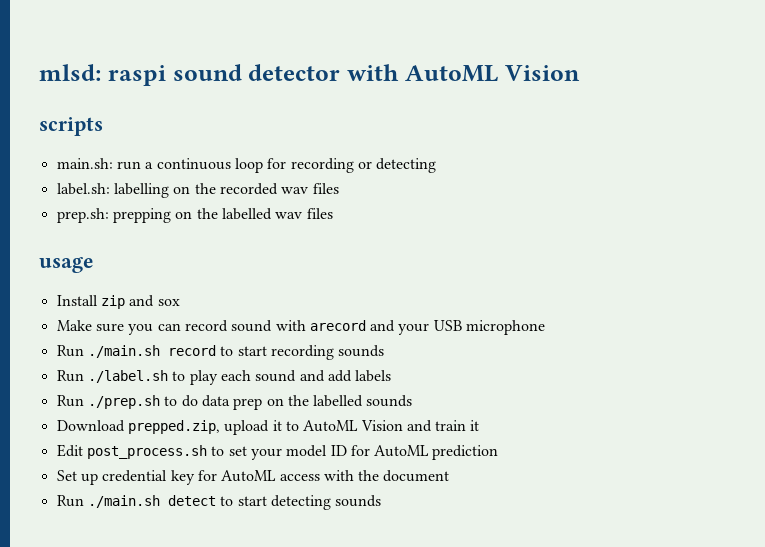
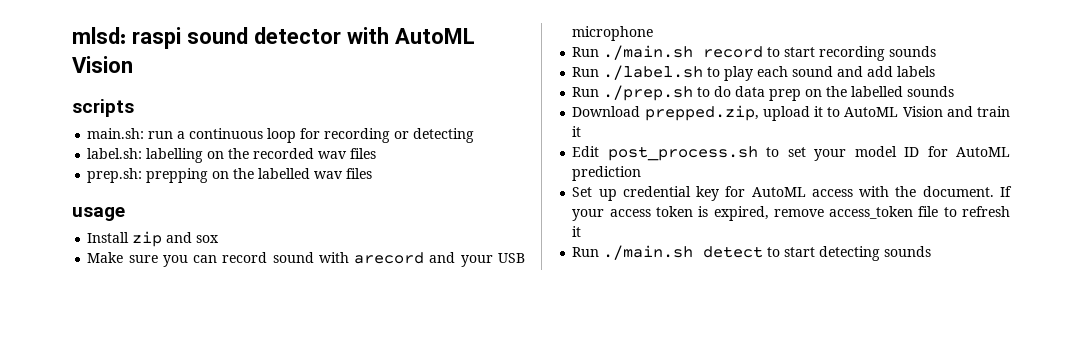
- Set up credential key for AutoML access with the document
+ Set up credential key for AutoML access with the document. If your access token is expired, remove access_token file to refresh it

